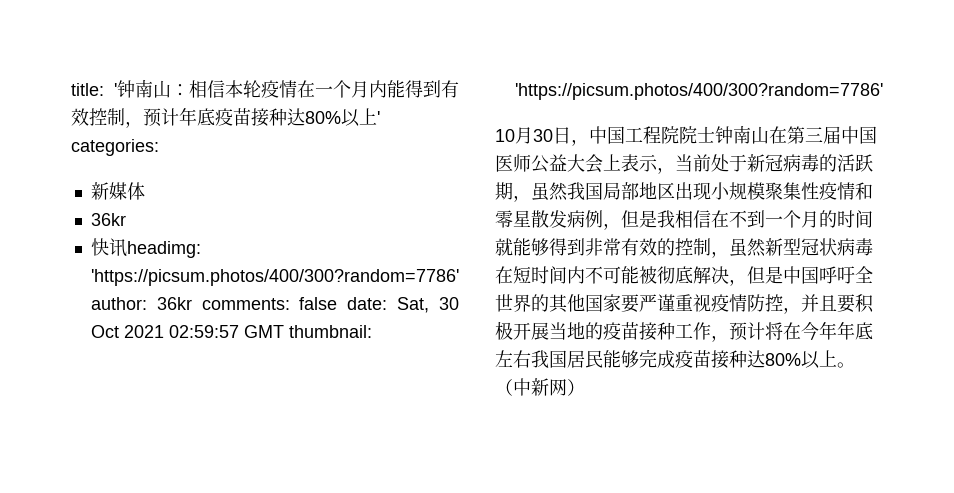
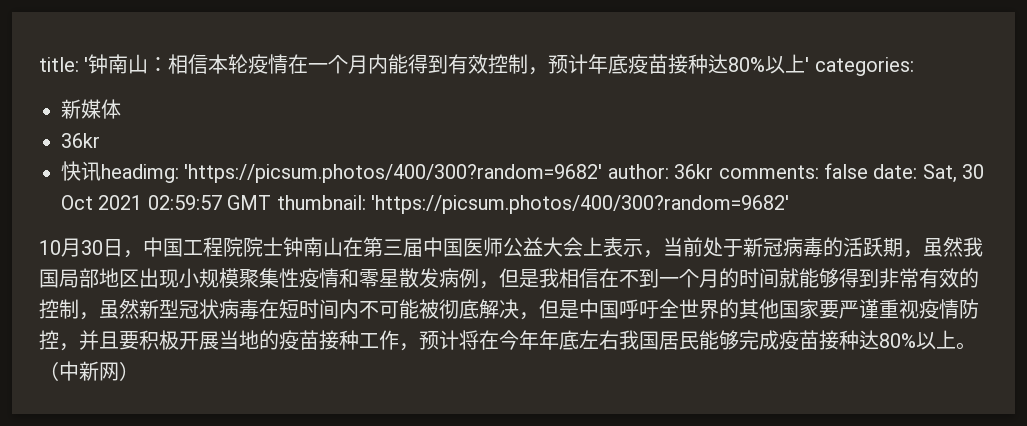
- 快讯headimg: 'https://picsum.photos/400/300?random=7786' author: 36kr comments: false date: Sat, 30 Oct 2021 02:59:57 GMT thumbnail: 'https://picsum.photos/400/300?random=7786'
+ 快讯headimg: 'https://picsum.photos/400/300?random=9682' author: 36kr comments: false date: Sat, 30 Oct 2021 02:59:57 GMT thumbnail: 'https://picsum.photos/400/300?random=9682'

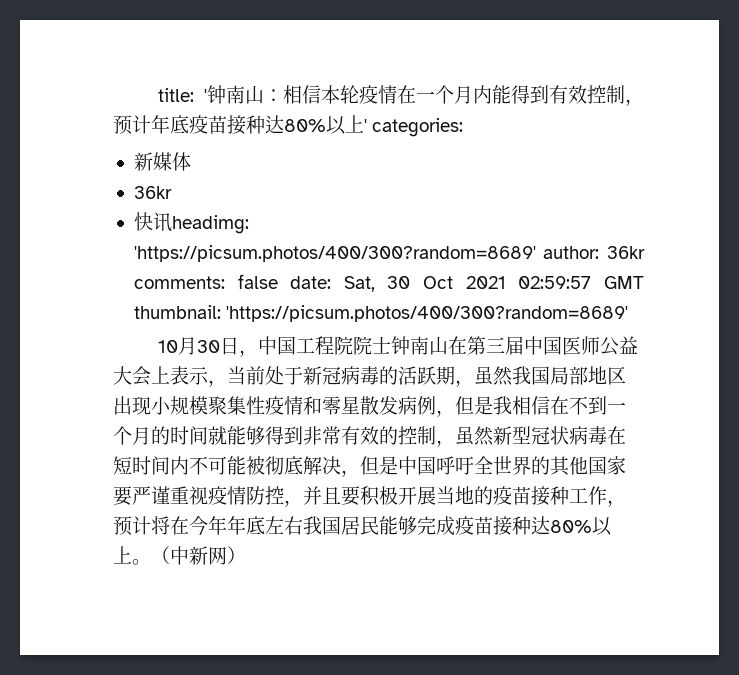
- 快讯headimg: 'https://picsum.photos/400/300?random=9682' author: 36kr comments: false date: Sat, 30 Oct 2021 02:59:57 GMT thumbnail: 'https://picsum.photos/400/300?random=9682'
+ 快讯headimg: 'https://picsum.photos/400/300?random=8689' author: 36kr comments: false date: Sat, 30 Oct 2021 02:59:57 GMT thumbnail: 'https://picsum.photos/400/300?random=8689'

